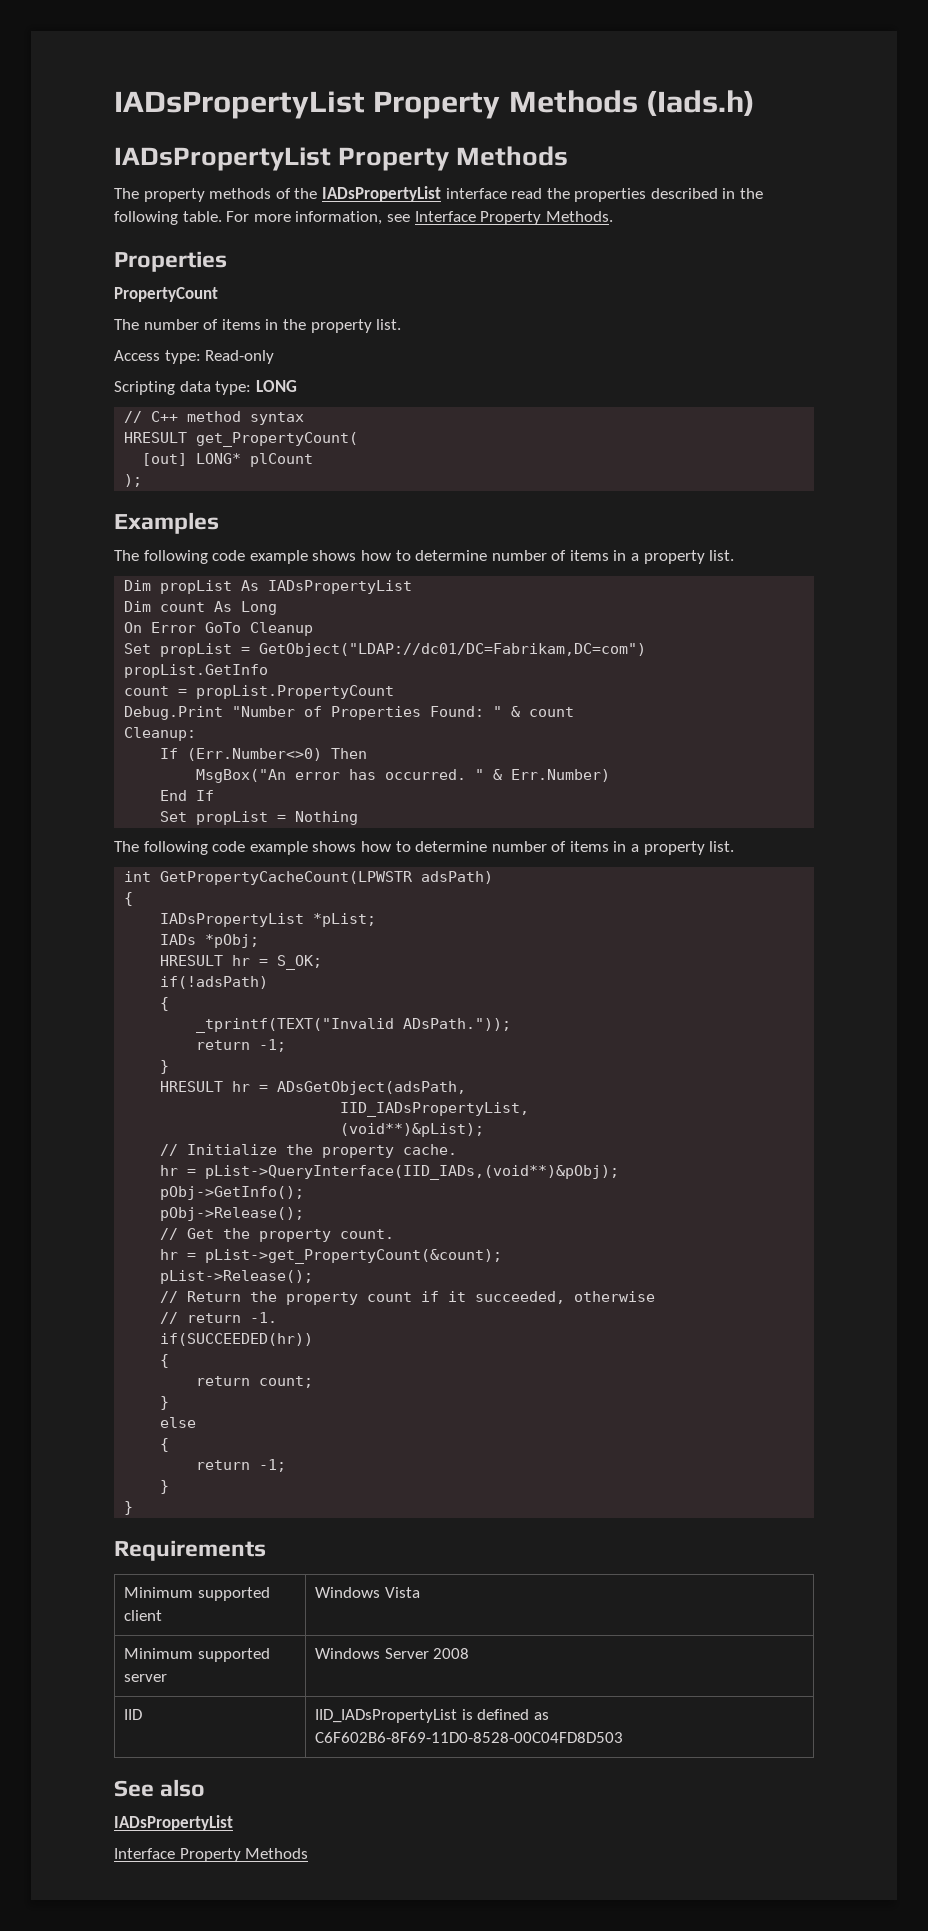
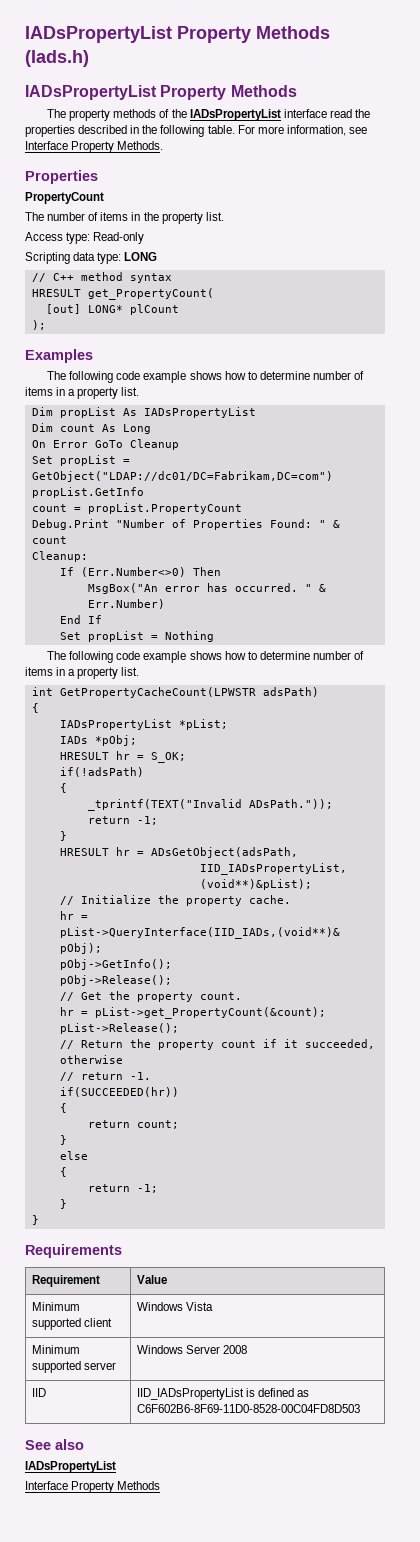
+ Requirement | Value

